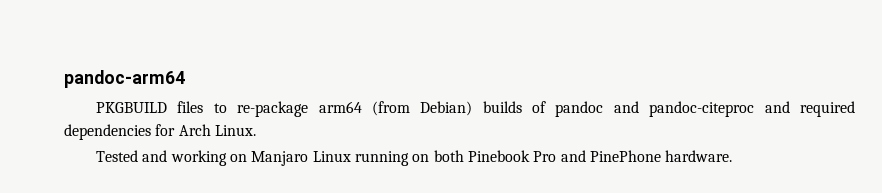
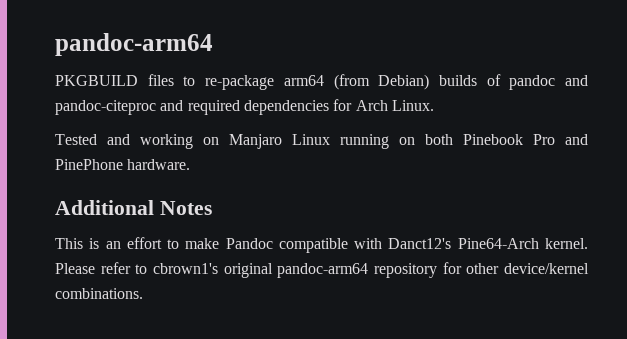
+ Additional Notes
+ This is an effort to make Pandoc compatible with Danct12's Pine64-Arch kernel. Please refer to cbrown1's original pandoc-arm64 repository for other device/kernel combinations.

